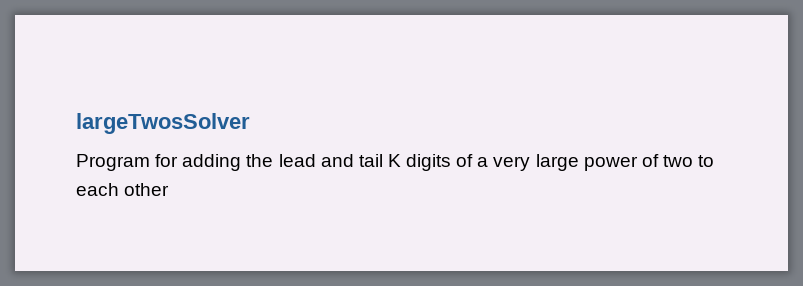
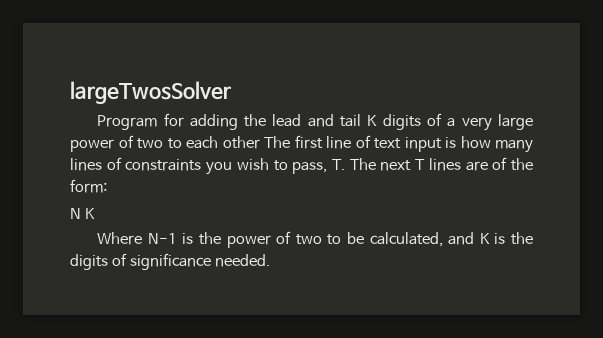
- Program for adding the lead and tail K digits of a very large power of two to each other
+ Program for adding the lead and tail K digits of a very large power of two to each other The first line of text input is how many lines of constraints you wish to pass, T. The next T lines are of the form:
+ N K
+ Where N-1 is the power of two to be calculated, and K is the digits of significance needed.

